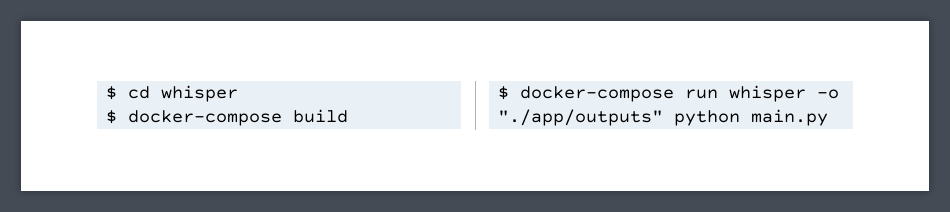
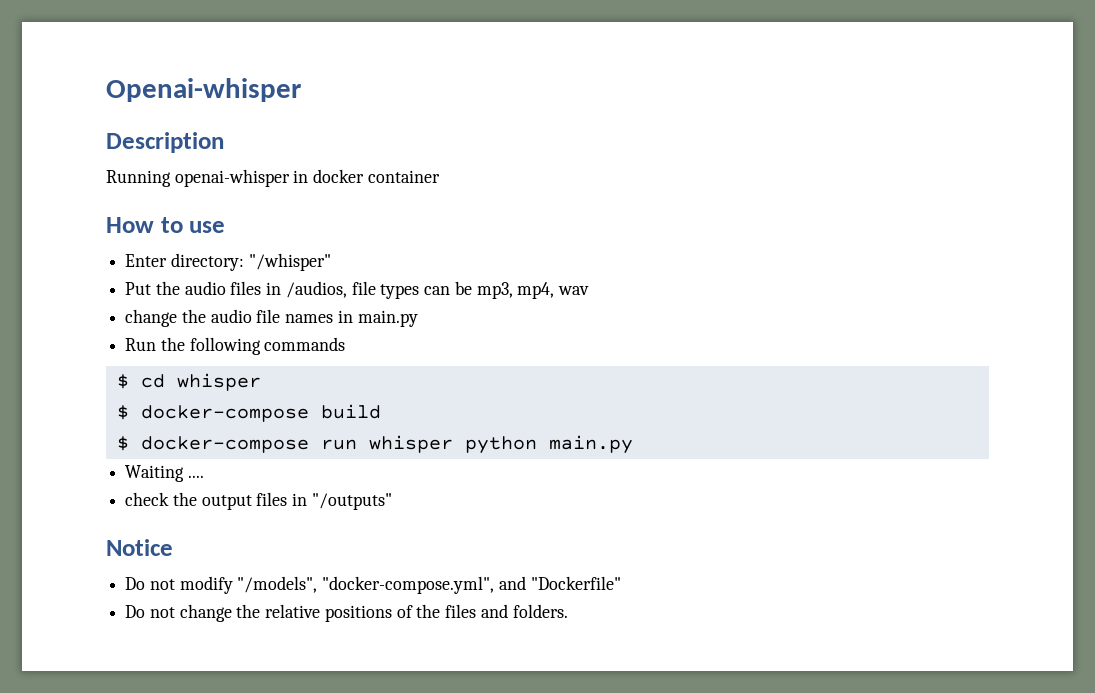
+ Openai-whisper
+ Description
+ Running openai-whisper in docker container
+ How to use
+ Enter directory: "/whisper"
+ Put the audio files in /audios, file types can be mp3, mp4, wav
+ change the audio file names in main.py
+ Run the following commands
- $ docker-compose run whisper -o "./app/outputs" python main.py
+ $ docker-compose run whisper python main.py
+ Waiting ....
+ check the output files in "/outputs"
+ Notice
+ Do not modify "/models", "docker-compose.yml", and "Dockerfile"
+ Do not change the relative positions of the files and folders.

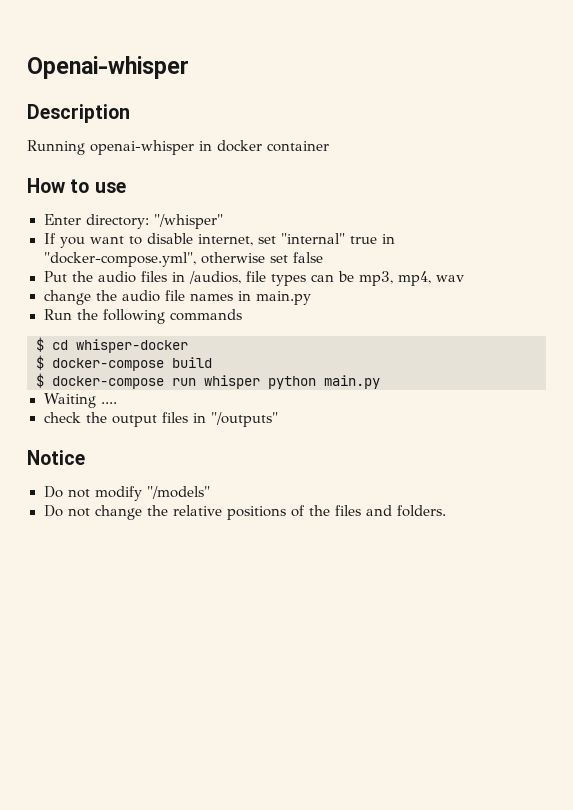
+ If you want to disable internet, set "internal" true in "docker-compose.yml", otherwise set false
- $ cd whisper
+ $ cd whisper-docker
- Do not modify "/models", "docker-compose.yml", and "Dockerfile"
+ Do not modify "/models"

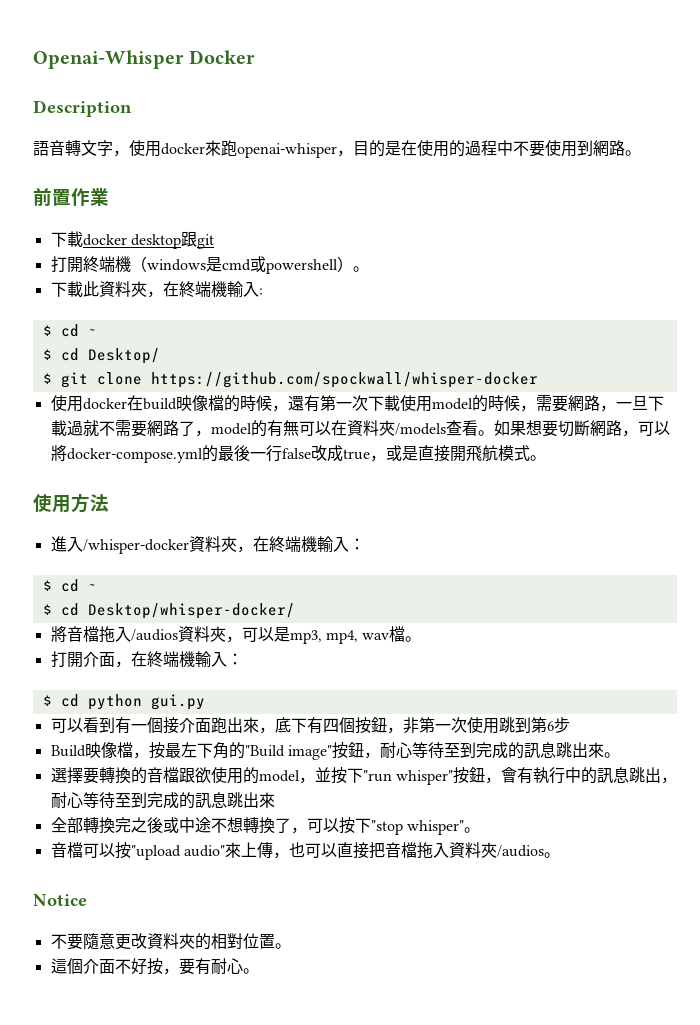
- Openai-whisper
+ Openai-Whisper Docker
- Running openai-whisper in docker container
- How to use
- Enter directory: "/whisper"
- If you want to disable internet, set "internal" true in "docker-compose.yml", otherwise set false
- Put the audio files in /audios, file types can be mp3, mp4, wav
- change the audio file names in main.py
- Run the following commands
- $ cd whisper-docker
- $ docker-compose build
- $ docker-compose run whisper python main.py
- Waiting ....
- check the output files in "/outputs"
+ 語音轉文字，使用docker來跑openai-whisper，目的是在使用的過程中不要使用到網路。
+ 前置作業
+ 下載docker desktop跟git
+ 打開終端機（windows是cmd或powershell）。
+ 下載此資料夾，在終端機輸入:
+ $ cd ~
+ $ cd Desktop/
+ $ git clone https://github.com/spockwall/whisper-docker
+ 使用docker在build映像檔的時候，還有第一次下載使用model的時候，需要網路，一旦下載過就不需要網路了，model的有無可以在資料夾/models查看。如果想要切斷網路，可以將docker-compose.yml的最後一行false改成true，或是直接開飛航模式。
+ 使用方法
+ 進入/whisper-docker資料夾，在終端機輸入：
+ $ cd ~
+ $ cd Desktop/whisper-docker/
+ 將音檔拖入/audios資料夾，可以是mp3, mp4, wav檔。
+ 打開介面，在終端機輸入：
+ $ cd python gui.py
+ 可以看到有一個接介面跑出來，底下有四個按鈕，非第一次使用跳到第6步
+ Build映像檔，按最左下角的"Build image"按鈕，耐心等待至到完成的訊息跳出來。
+ 選擇要轉換的音檔跟欲使用的model，並按下"run whisper"按鈕，會有執行中的訊息跳出，耐心等待至到完成的訊息跳出來
+ 全部轉換完之後或中途不想轉換了，可以按下"stop whisper"。
+ 音檔可以按"upload audio"來上傳，也可以直接把音檔拖入資料夾/audios。
  Notice
- Do not modify "/models"
- Do not change the relative positions of the files and folders.
+ 不要隨意更改資料夾的相對位置。
+ 這個介面不好按，要有耐心。

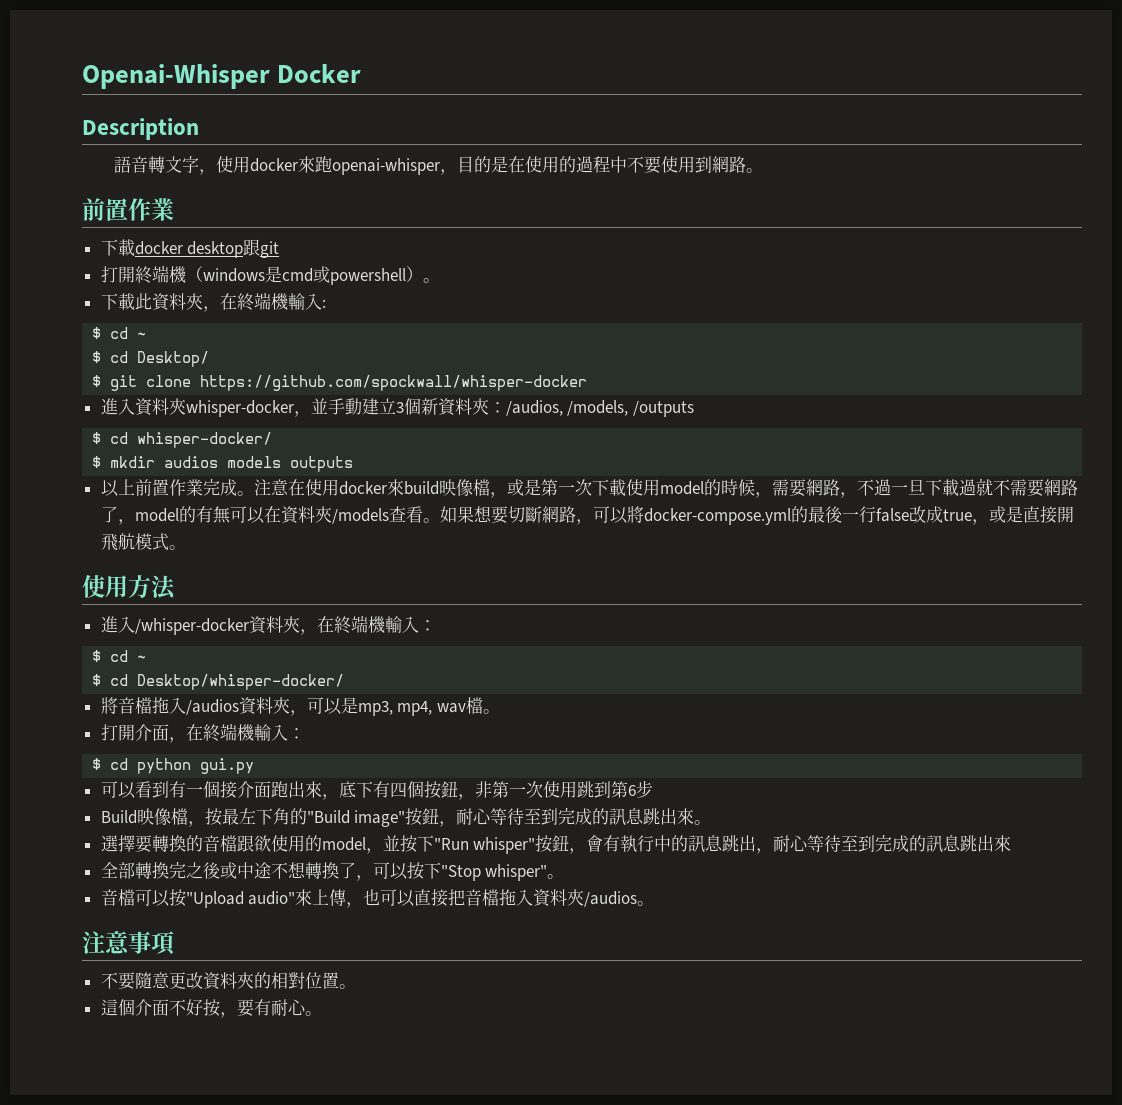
- 使用docker在build映像檔的時候，還有第一次下載使用model的時候，需要網路，一旦下載過就不需要網路了，model的有無可以在資料夾/models查看。
+ 進入資料夾whisper-docker，並手動建立3個新資料夾：/audios, /models, /outputs
+ $ cd whisper-docker/
+ $ mkdir audios models outputs
+ 以上前置作業完成。注意在使用docker來build映像檔，或是第一次下載使用model的時候，需要網路，不過一旦下載過就不需要網路了，model的有無可以在資料夾/models查看。
- 選擇要轉換的音檔跟欲使用的model，並按下"run whisper"按鈕，會有執行中的訊息跳出，耐心等待至到完成的訊息跳出來
+ 選擇要轉換的音檔跟欲使用的model，並按下"Run whisper"按鈕，會有執行中的訊息跳出，耐心等待至到完成的訊息跳出來
- 全部轉換完之後或中途不想轉換了，可以按下"stop whisper"。
+ 全部轉換完之後或中途不想轉換了，可以按下"Stop whisper"。
- 音檔可以按"upload audio"來上傳，也可以直接把音檔拖入資料夾/audios。
+ 音檔可以按"Upload audio"來上傳，也可以直接把音檔拖入資料夾/audios。
- Notice
+ 注意事項

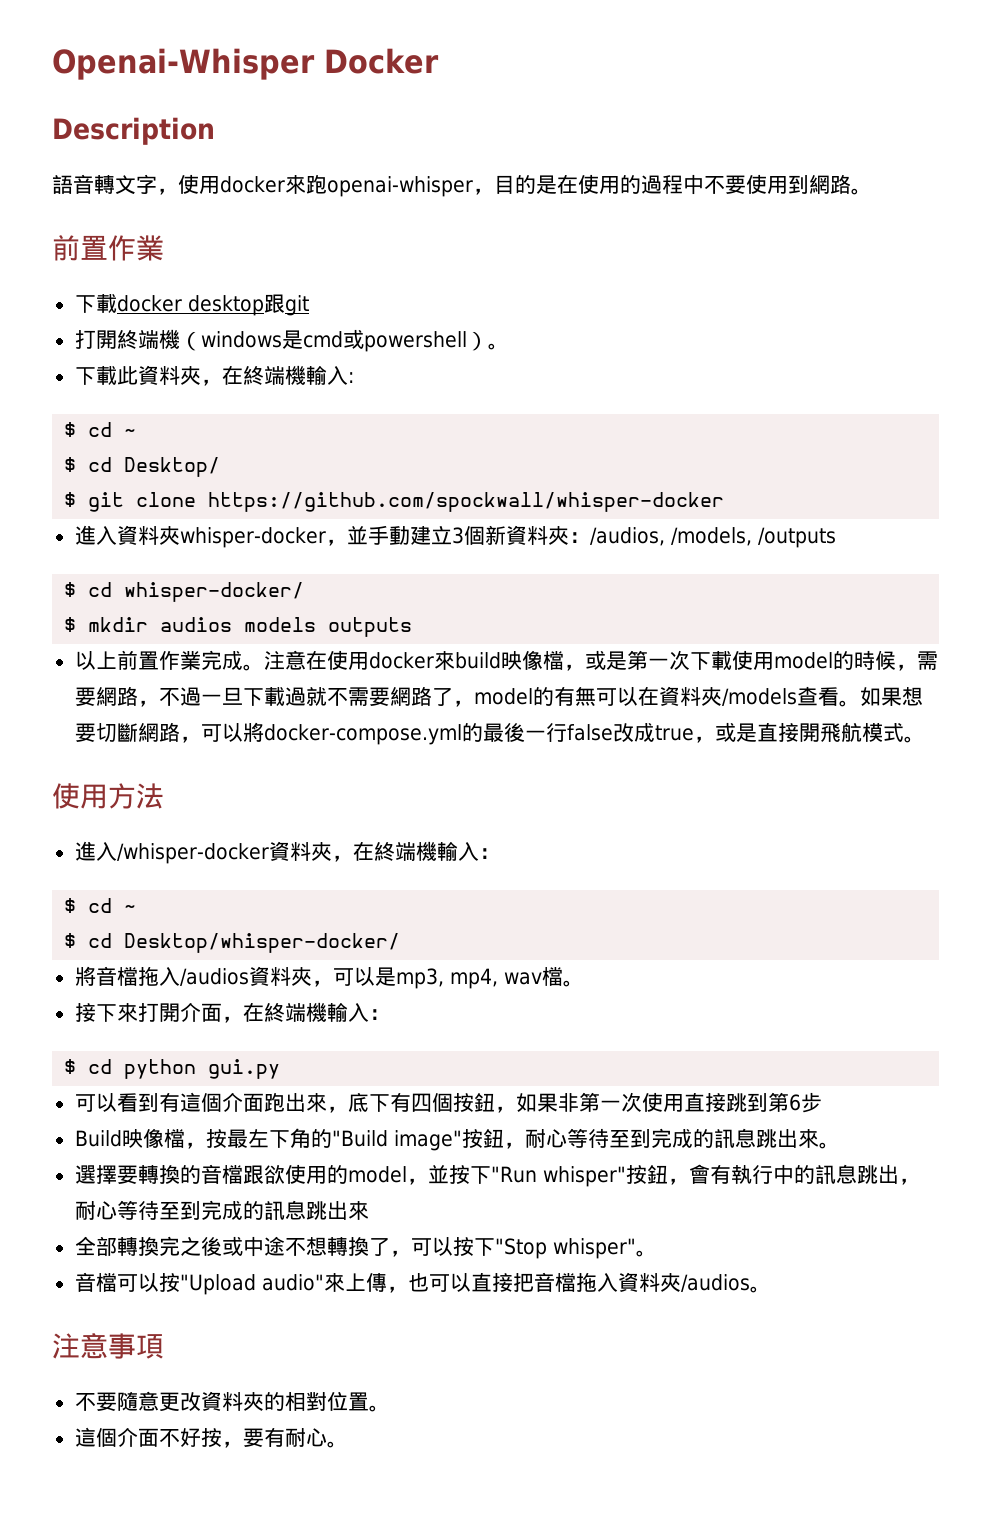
- 打開介面，在終端機輸入：
+ 接下來打開介面，在終端機輸入：
- 可以看到有一個接介面跑出來，底下有四個按鈕，非第一次使用跳到第6步
+ 可以看到有這個介面跑出來，底下有四個按鈕，如果非第一次使用直接跳到第6步

